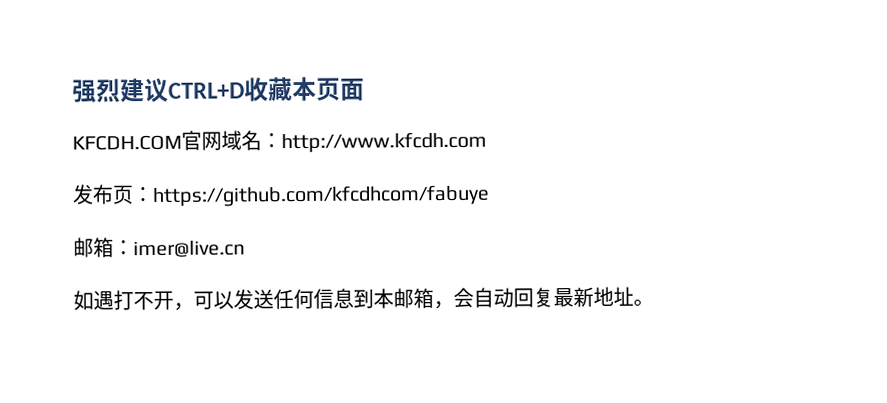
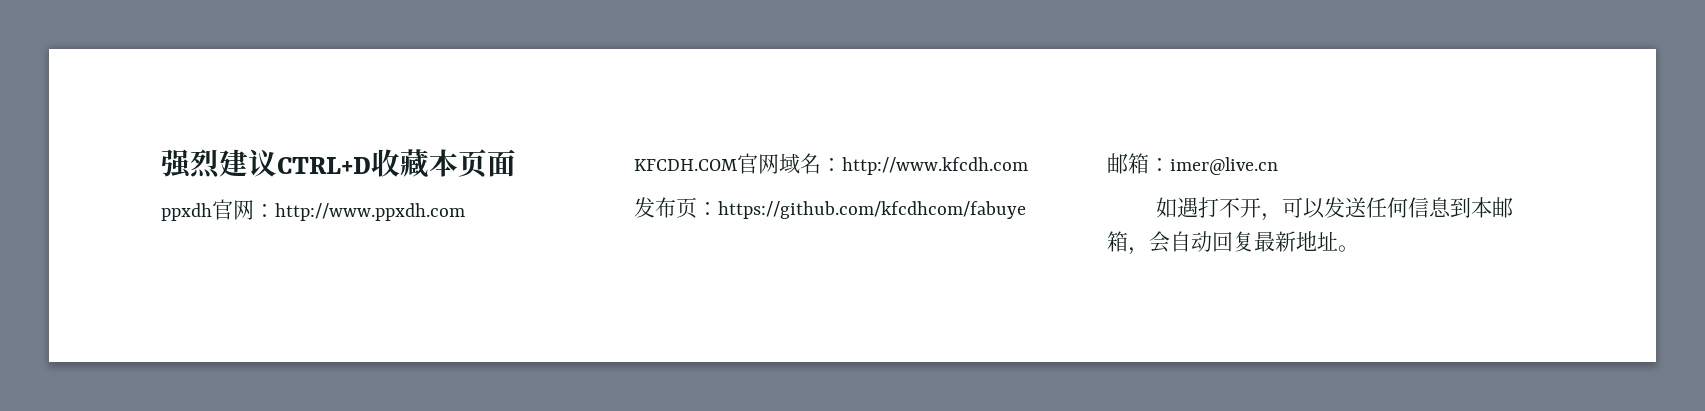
+ ppxdh官网：http://www.ppxdh.com

